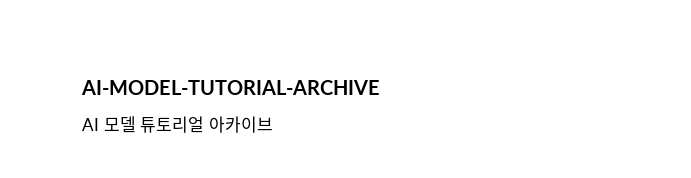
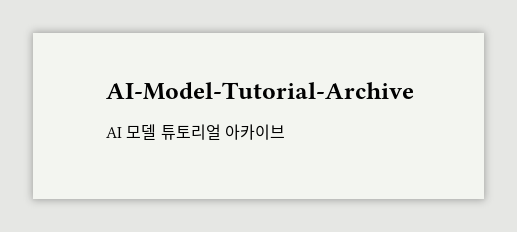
- AI-MODEL-TUTORIAL-ARCHIVE
+ AI-Model-Tutorial-Archive

